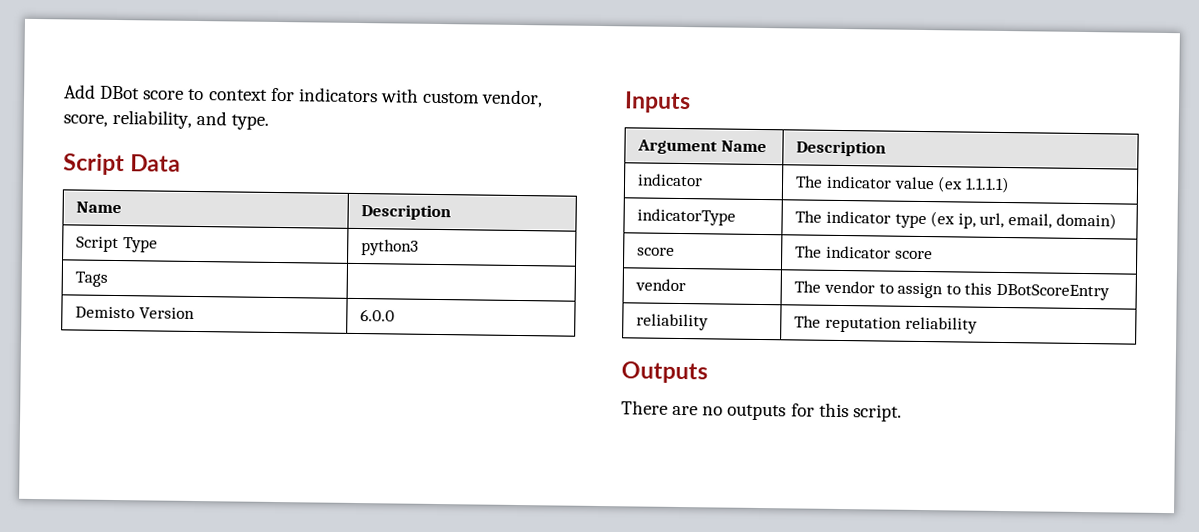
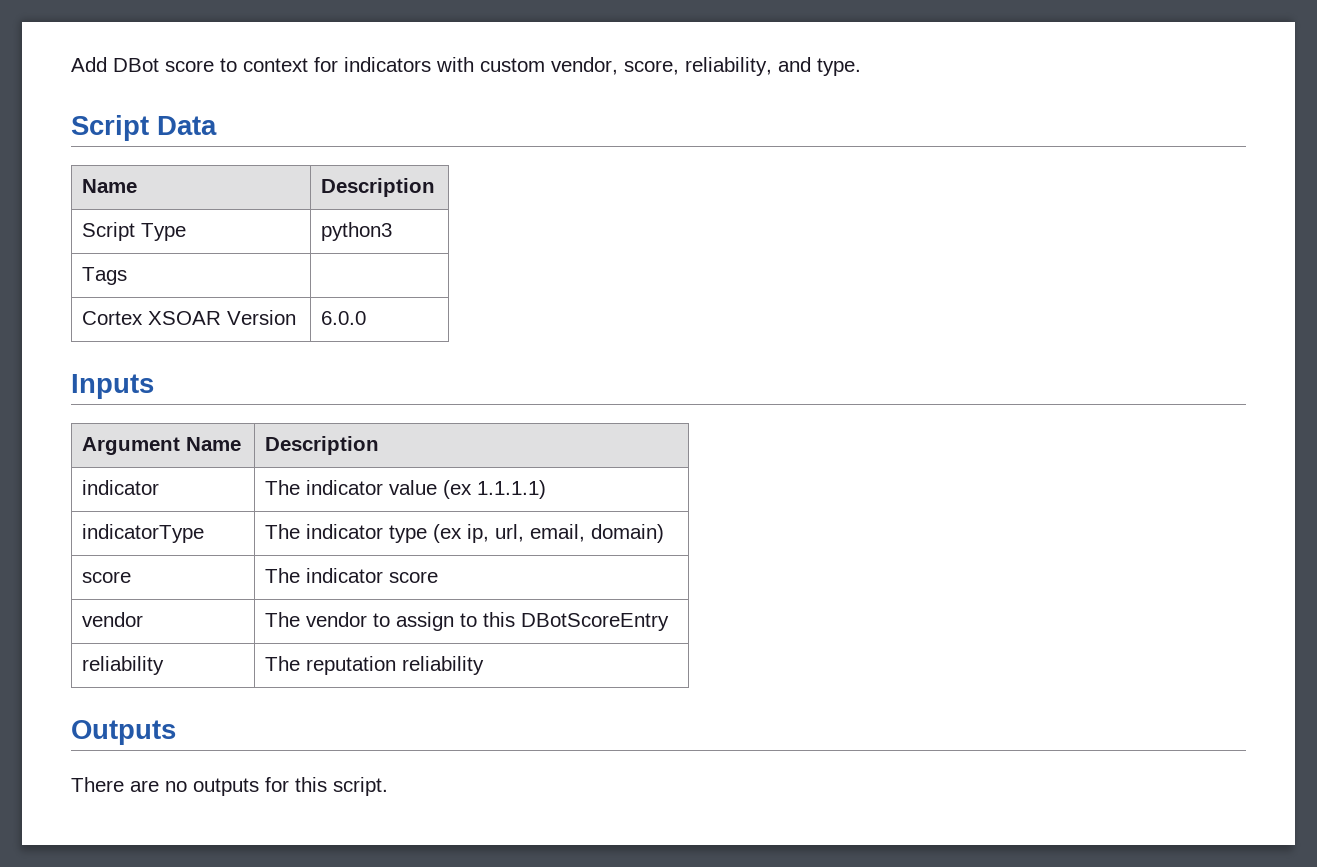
- Demisto Version | 6.0.0
+ Cortex XSOAR Version | 6.0.0

